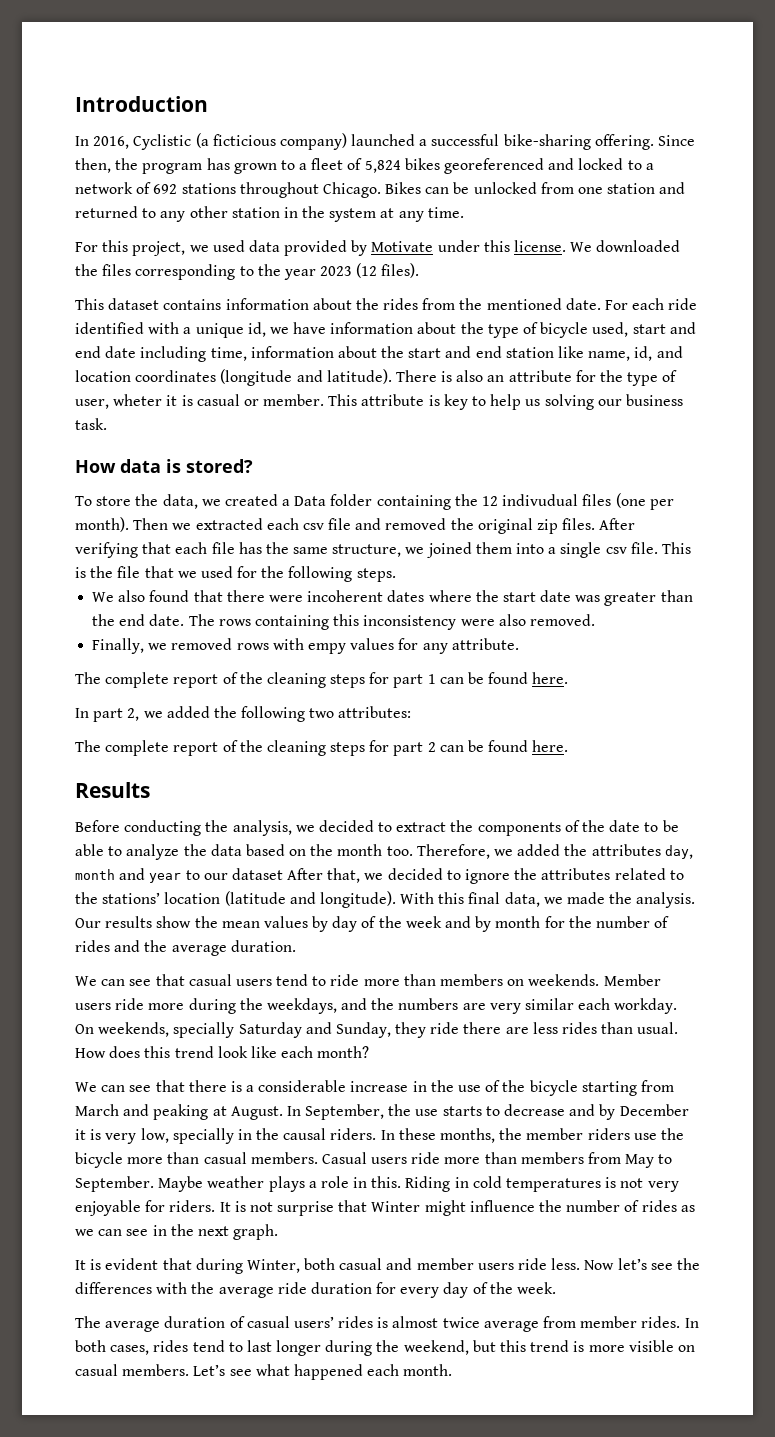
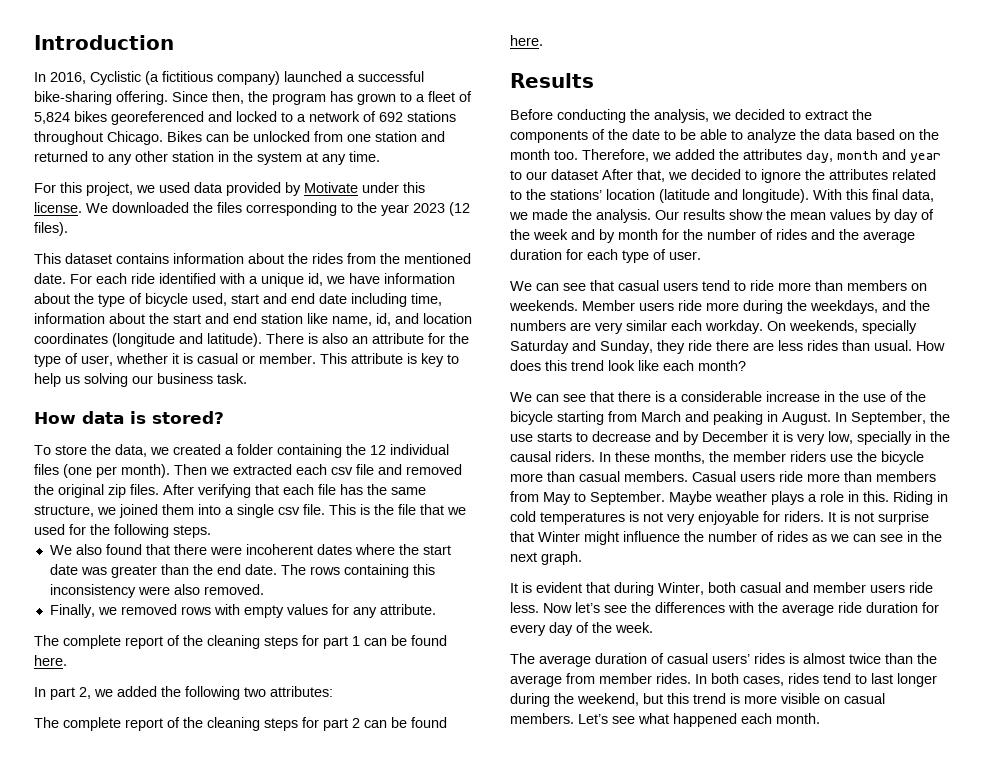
- In 2016, Cyclistic (a ficticious company) launched a successful bike-sharing offering.
+ In 2016, Cyclistic (a fictitious company) launched a successful bike-sharing offering.
- There is also an attribute for the type of user, wheter it is casual or member.
+ There is also an attribute for the type of user, whether it is casual or member.
- To store the data, we created a Data folder containing the 12 indivudual files (one per month).
+ To store the data, we created a folder containing the 12 individual files (one per month).
- Finally, we removed rows with empy values for any attribute.
+ Finally, we removed rows with empty values for any attribute.
- Our results show the mean values by day of the week and by month for the number of rides and the average duration.
+ Our results show the mean values by day of the week and by month for the number of rides and the average duration for each type of user.
- We can see that there is a considerable increase in the use of the bicycle starting from March and peaking at August.
+ We can see that there is a considerable increase in the use of the bicycle starting from March and peaking in August.
- The average duration of casual users’ rides is almost twice average from member rides.
+ The average duration of casual users’ rides is almost twice than the average from member rides.

